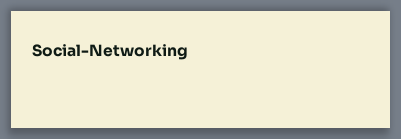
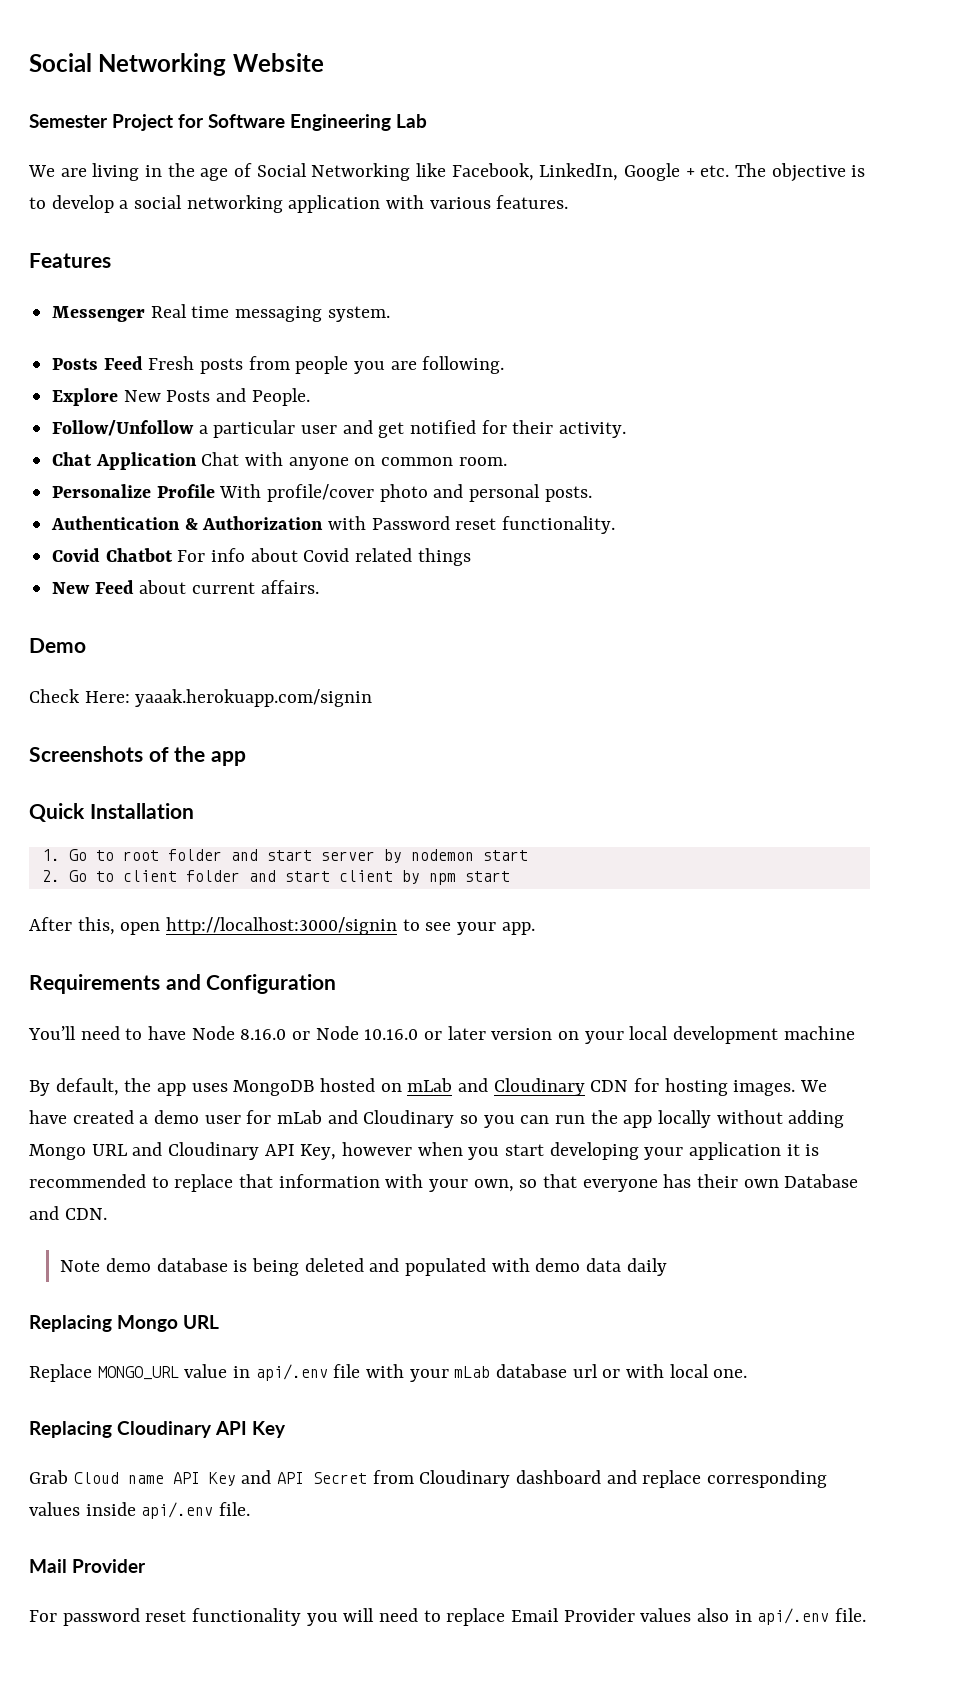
- Social-Networking
+ Social Networking Website
+ Semester Project for Software Engineering Lab
+ We are living in the age of Social Networking like Facebook, LinkedIn, Google + etc. The objective is to develop a social networking application with various features.
+ Features
+ Messenger Real time messaging system.
+ Posts Feed Fresh posts from people you are following.
+ Explore New Posts and People.
+ Follow/Unfollow a particular user and get notified for their activity.
+ Chat Application Chat with anyone on common room.
+ Personalize Profile With profile/cover photo and personal posts.
+ Authentication & Authorization with Password reset functionality.
+ Covid Chatbot For info about Covid related things
+ New Feed about current affairs.
+ Demo
+ Check Here: yaaak.herokuapp.com/signin
+ Screenshots of the app
+ Quick Installation
+ 1. Go to root folder and start server by nodemon start
+ 2. Go to client folder and start client by npm start
+ After this, open http://localhost:3000/signin to see your app.
+ Requirements and Configuration
+ You’ll need to have Node 8.16.0 or Node 10.16.0 or later version on your local development machine
+ By default, the app uses MongoDB hosted on mLab and Cloudinary CDN for hosting images. We have created a demo user for mLab and Cloudinary so you can run the app locally without adding Mongo URL and Cloudinary API Key, however when you start developing your application it is recommended to replace that information with your own, so that everyone has their own Database and CDN.
+ Note demo database is being deleted and populated with demo data daily
+ Replacing Mongo URL
+ Replace MONGO_URL value in api/.env file with your mLab database url or with local one.
+ Replacing Cloudinary API Key
+ Grab Cloud name API Key and API Secret from Cloudinary dashboard and replace corresponding values inside api/.env file.
+ Mail Provider
+ For password reset functionality you will need to replace Email Provider values also in api/.env file.

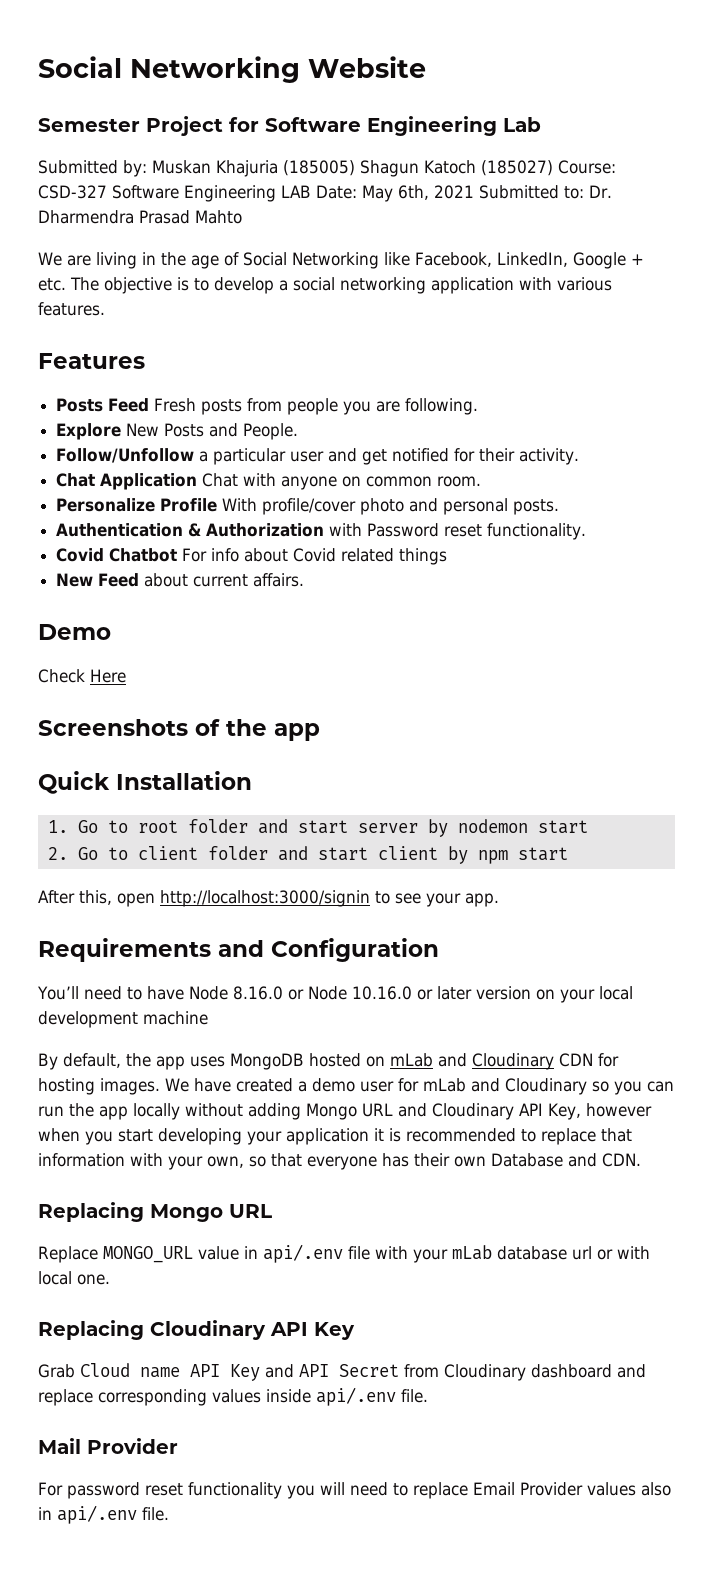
+ Submitted by: Muskan Khajuria (185005) Shagun Katoch (185027) Course: CSD-327 Software Engineering LAB Date: May 6th, 2021 Submitted to: Dr. Dharmendra Prasad Mahto
- Messenger Real time messaging system.
- Check Here: yaaak.herokuapp.com/signin
+ Check Here
- Note demo database is being deleted and populated with demo data daily

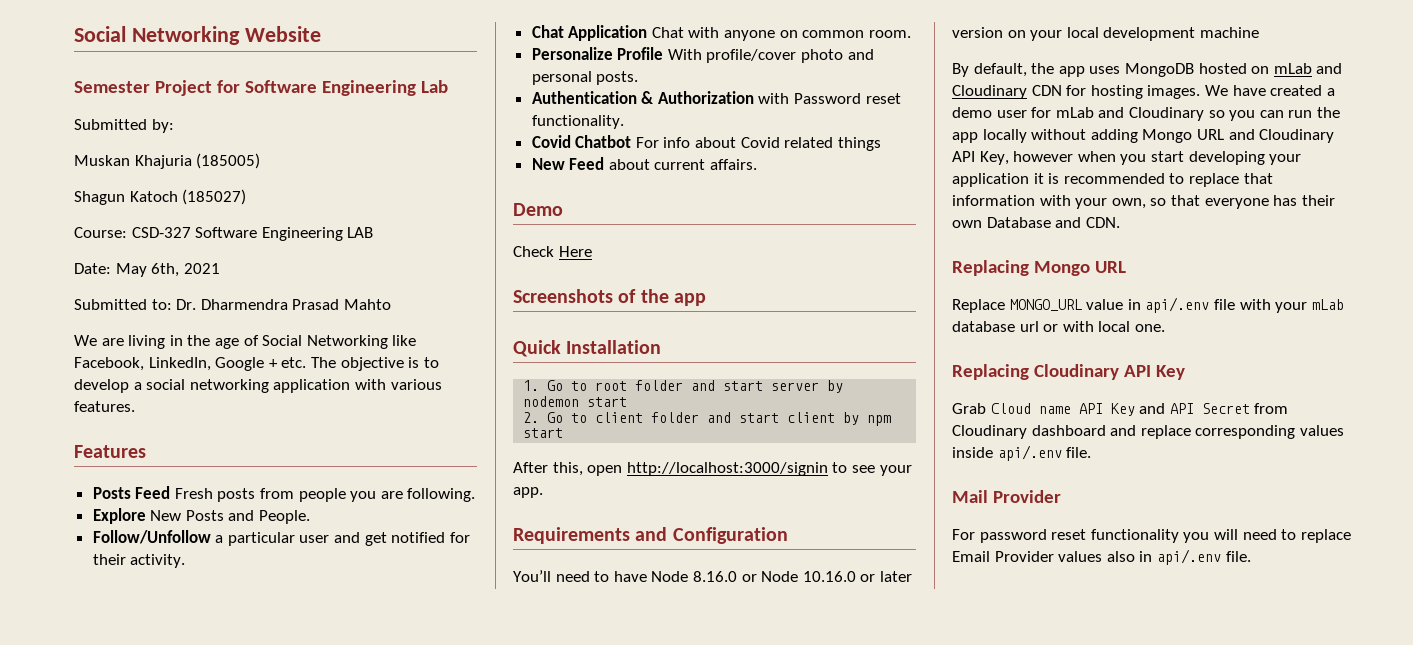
- Submitted by: Muskan Khajuria (185005) Shagun Katoch (185027) Course: CSD-327 Software Engineering LAB Date: May 6th, 2021 Submitted to: Dr. Dharmendra Prasad Mahto
+ Submitted by:
+ Muskan Khajuria (185005)
+ Shagun Katoch (185027)
+ Course: CSD-327 Software Engineering LAB
+ Date: May 6th, 2021
+ Submitted to: Dr. Dharmendra Prasad Mahto

